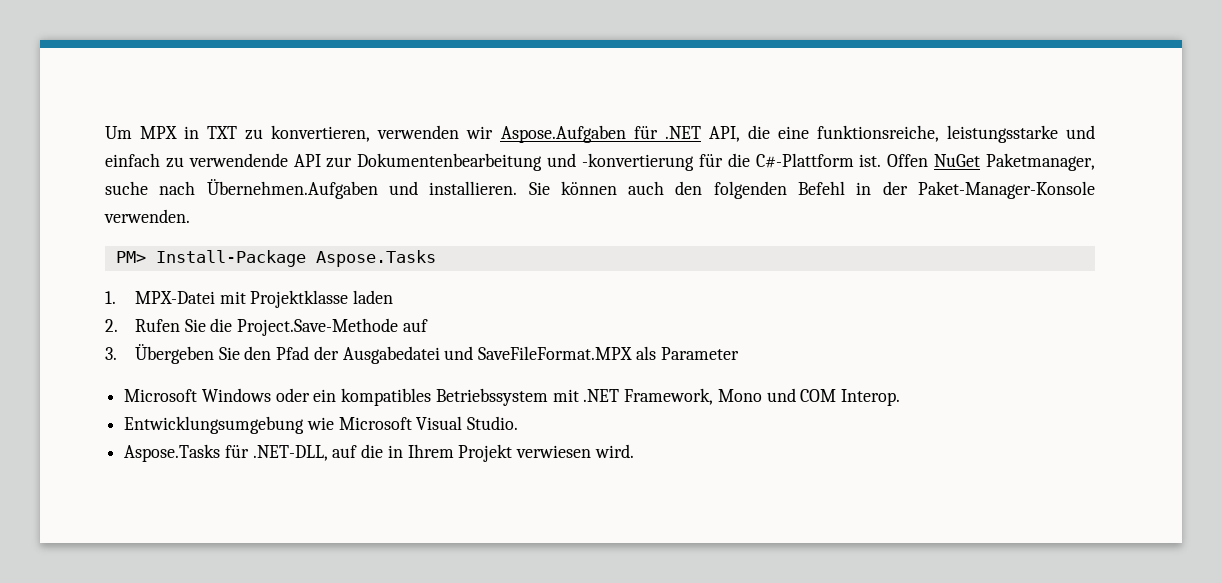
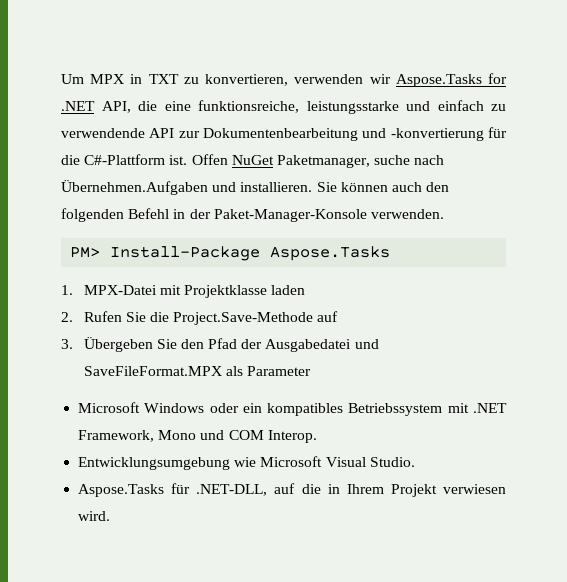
- Um MPX in TXT zu konvertieren, verwenden wir Aspose.Aufgaben für .NET API, die eine funktionsreiche, leistungsstarke und einfach zu verwendende API zur Dokumentenbearbeitung und -konvertierung für die C#-Plattform ist.
+ Um MPX in TXT zu konvertieren, verwenden wir Aspose.Tasks for .NET API, die eine funktionsreiche, leistungsstarke und einfach zu verwendende API zur Dokumentenbearbeitung und -konvertierung für die C#-Plattform ist.

